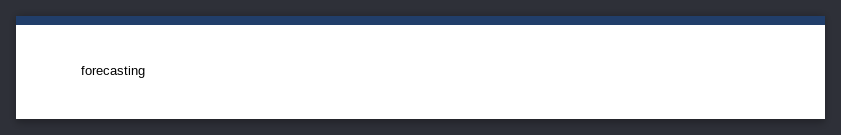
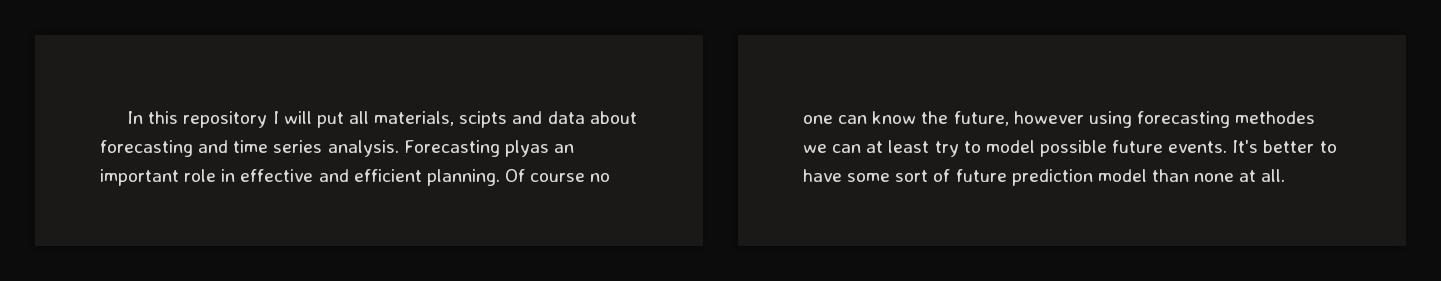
- forecasting
+ In this repository I will put all materials, scipts and data about forecasting and time series analysis. Forecasting plyas an important role in effective and efficient planning. Of course no one can know the future, however using forecasting methodes we can at least try to model possible future events. It's better to have some sort of future prediction model than none at all.

